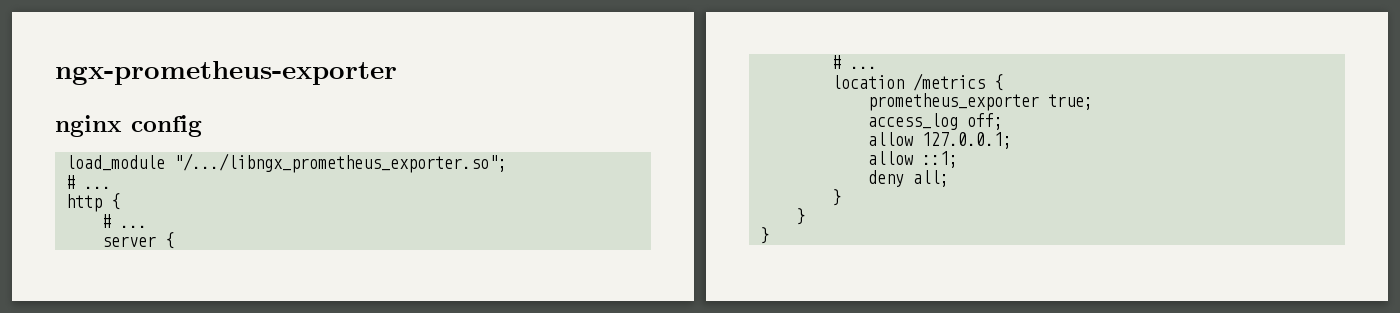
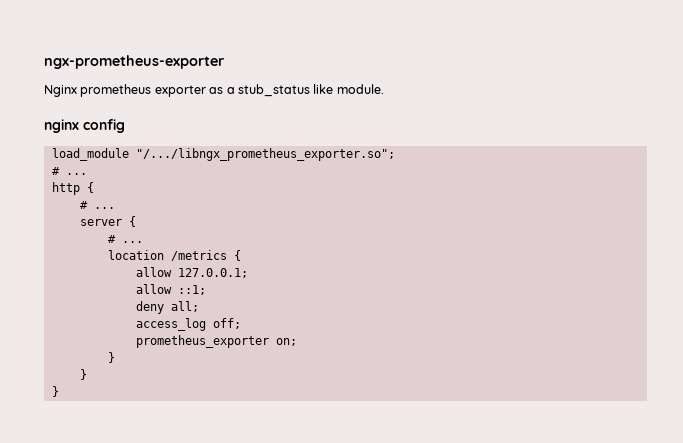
+ Nginx prometheus exporter as a stub_status like module.
- prometheus_exporter true;
- access_log off;
+ access_log off;
+ prometheus_exporter on;

